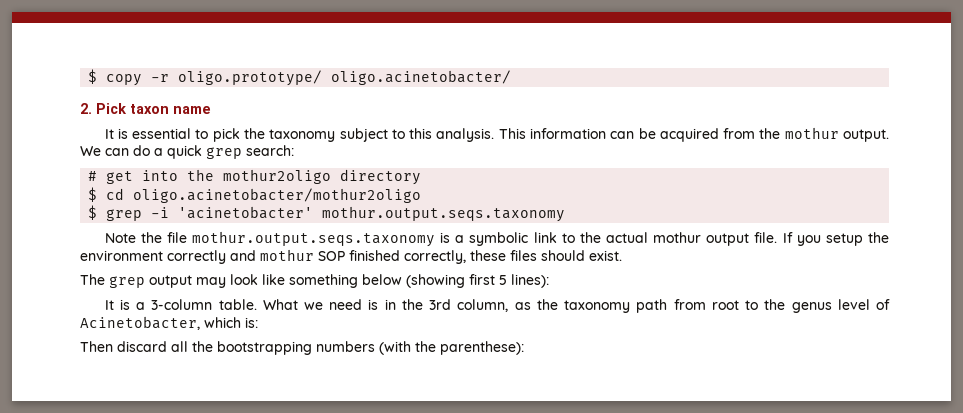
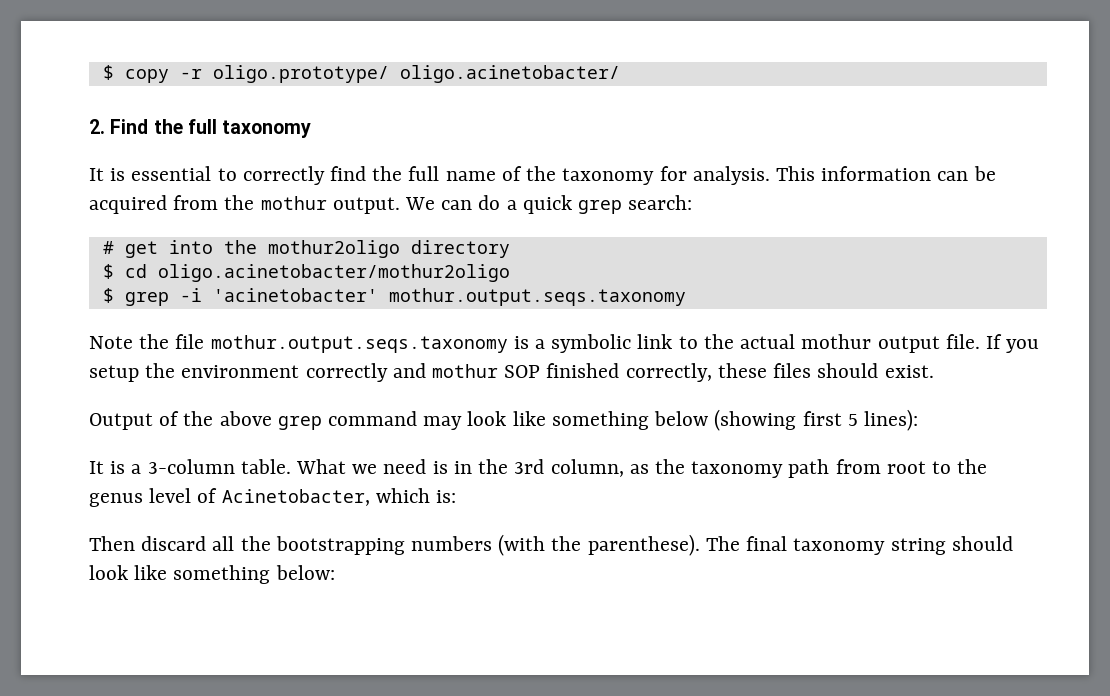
- 2. Pick taxon name
+ 2. Find the full taxonomy
- It is essential to pick the taxonomy subject to this analysis.
+ It is essential to correctly find the full name of the taxonomy for analysis.
- The grep output may look like something below (showing first 5 lines):
+ Output of the above grep command may look like something below (showing first 5 lines):
- Then discard all the bootstrapping numbers (with the parenthese):
+ Then discard all the bootstrapping numbers (with the parenthese). The final taxonomy string should look like something below:

